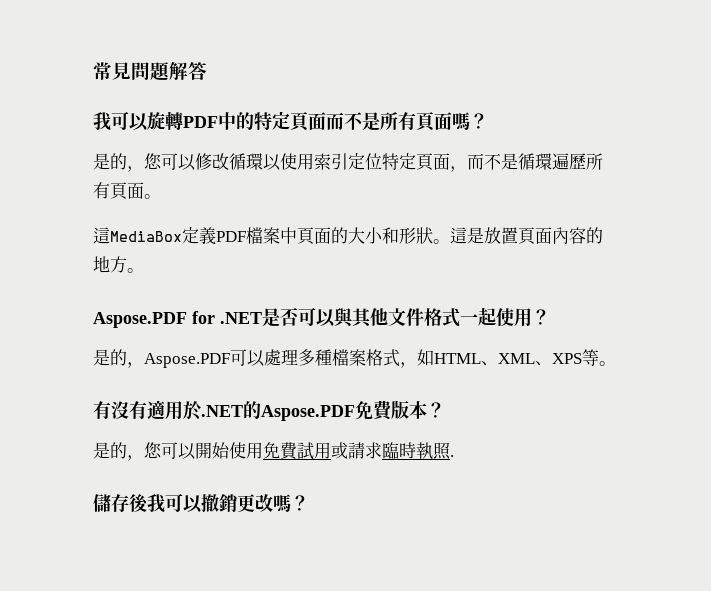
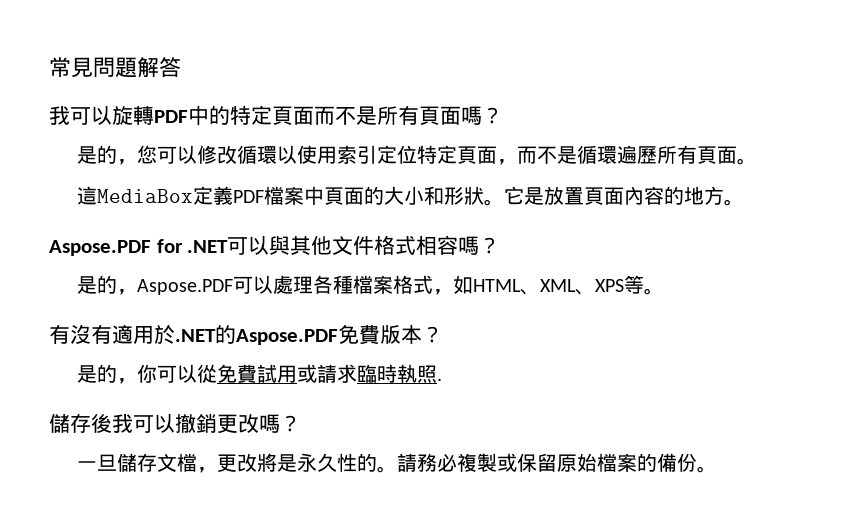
- 這是放置頁面內容的地方。
+ 它是放置頁面內容的地方。
- Aspose.PDF for .NET是否可以與其他文件格式一起使用？
+ Aspose.PDF for .NET可以與其他文件格式相容嗎？
- 是的，Aspose.PDF可以處理多種檔案格式，如HTML、XML、XPS等。
+ 是的，Aspose.PDF可以處理各種檔案格式，如HTML、XML、XPS等。
- 是的，您可以開始使用免費試用或請求臨時執照.
+ 是的，你可以從免費試用或請求臨時執照.
+ 一旦儲存文檔，更改將是永久性的。請務必複製或保留原始檔案的備份。

